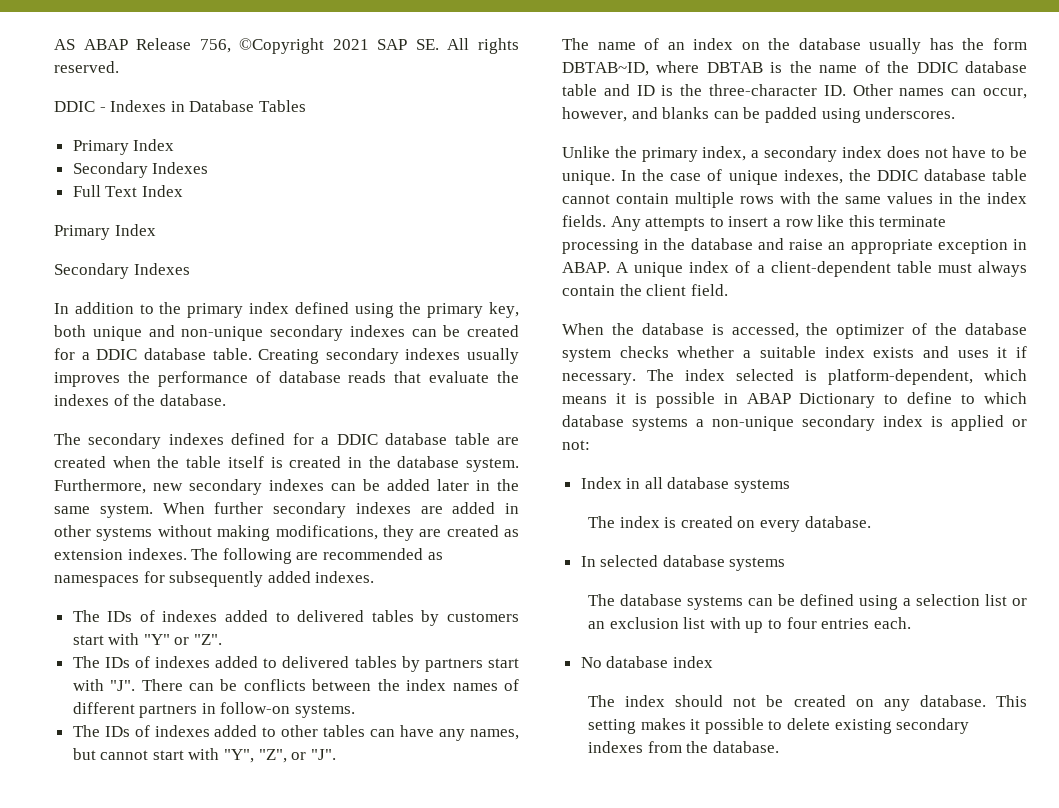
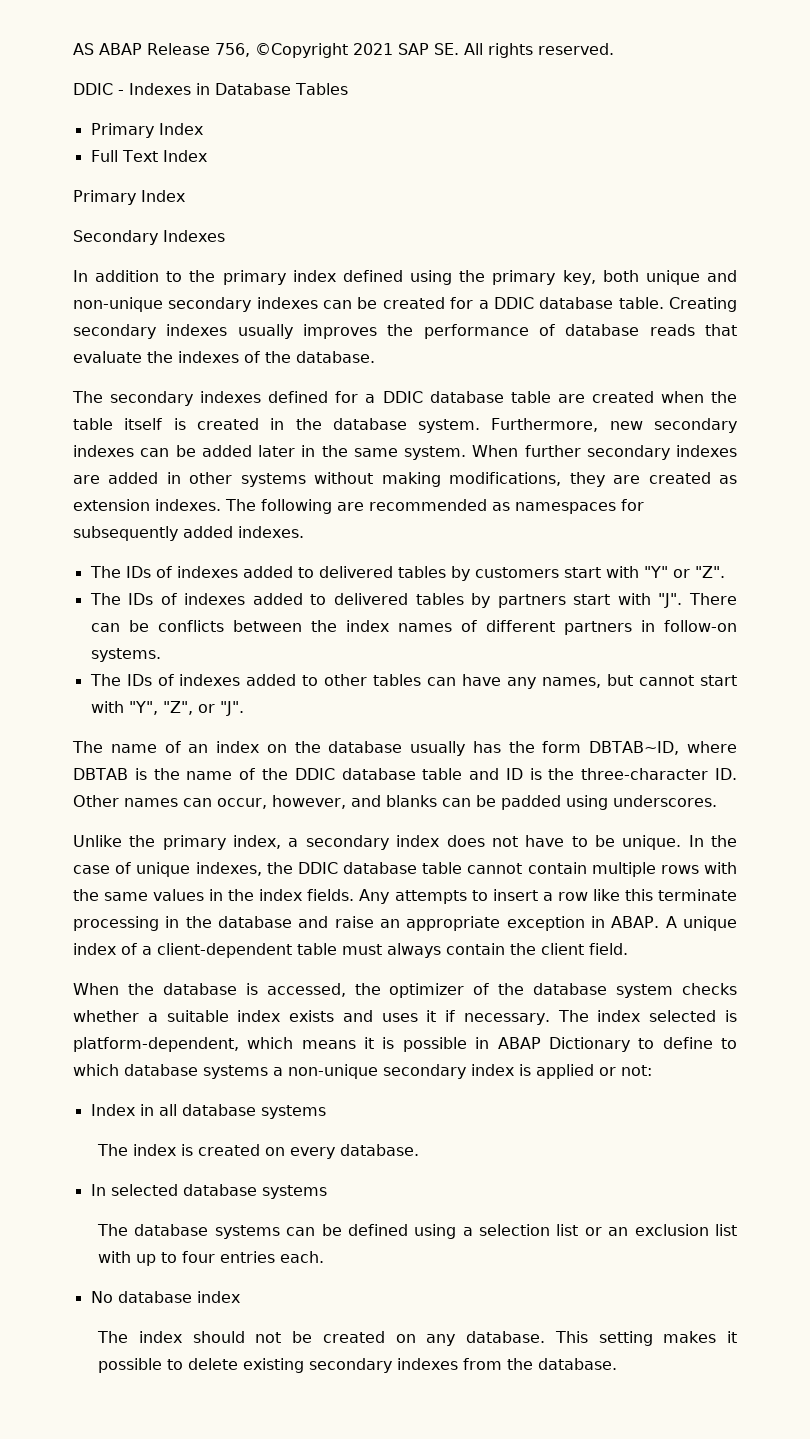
  DDIC - Indexes in Database Tables
  Primary Index
- Secondary Indexes

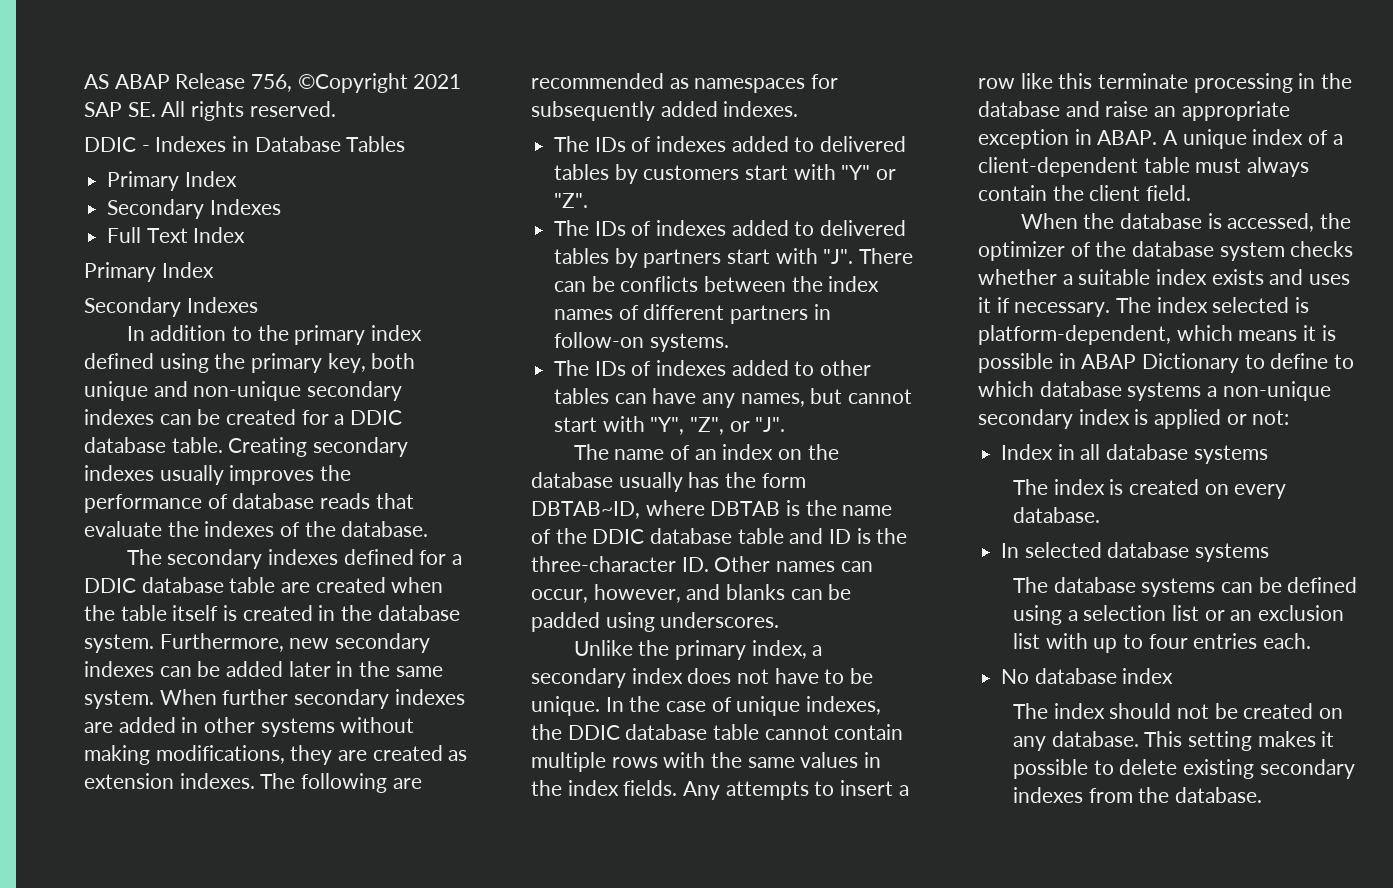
  DDIC - Indexes in Database Tables
  Primary Index
+ Secondary Indexes

